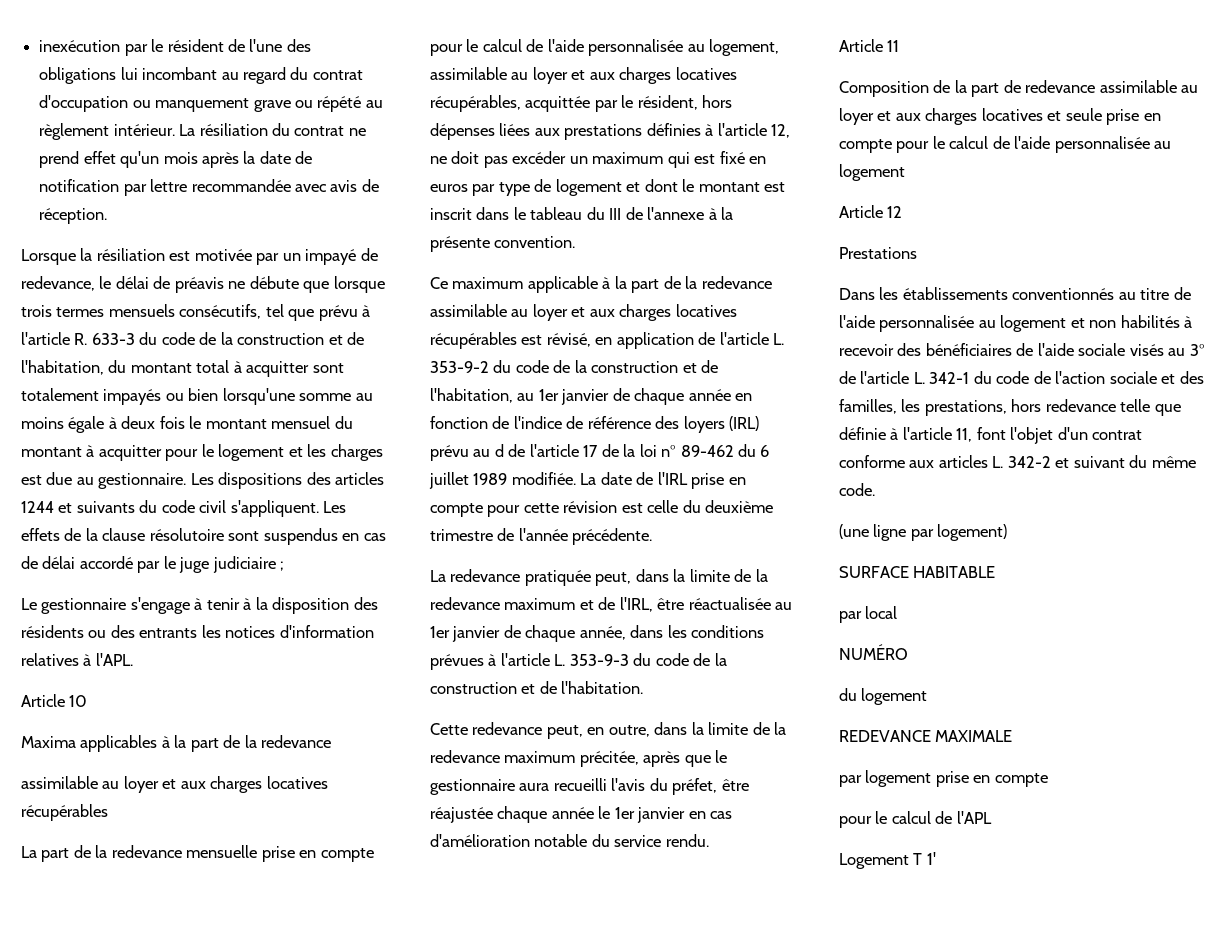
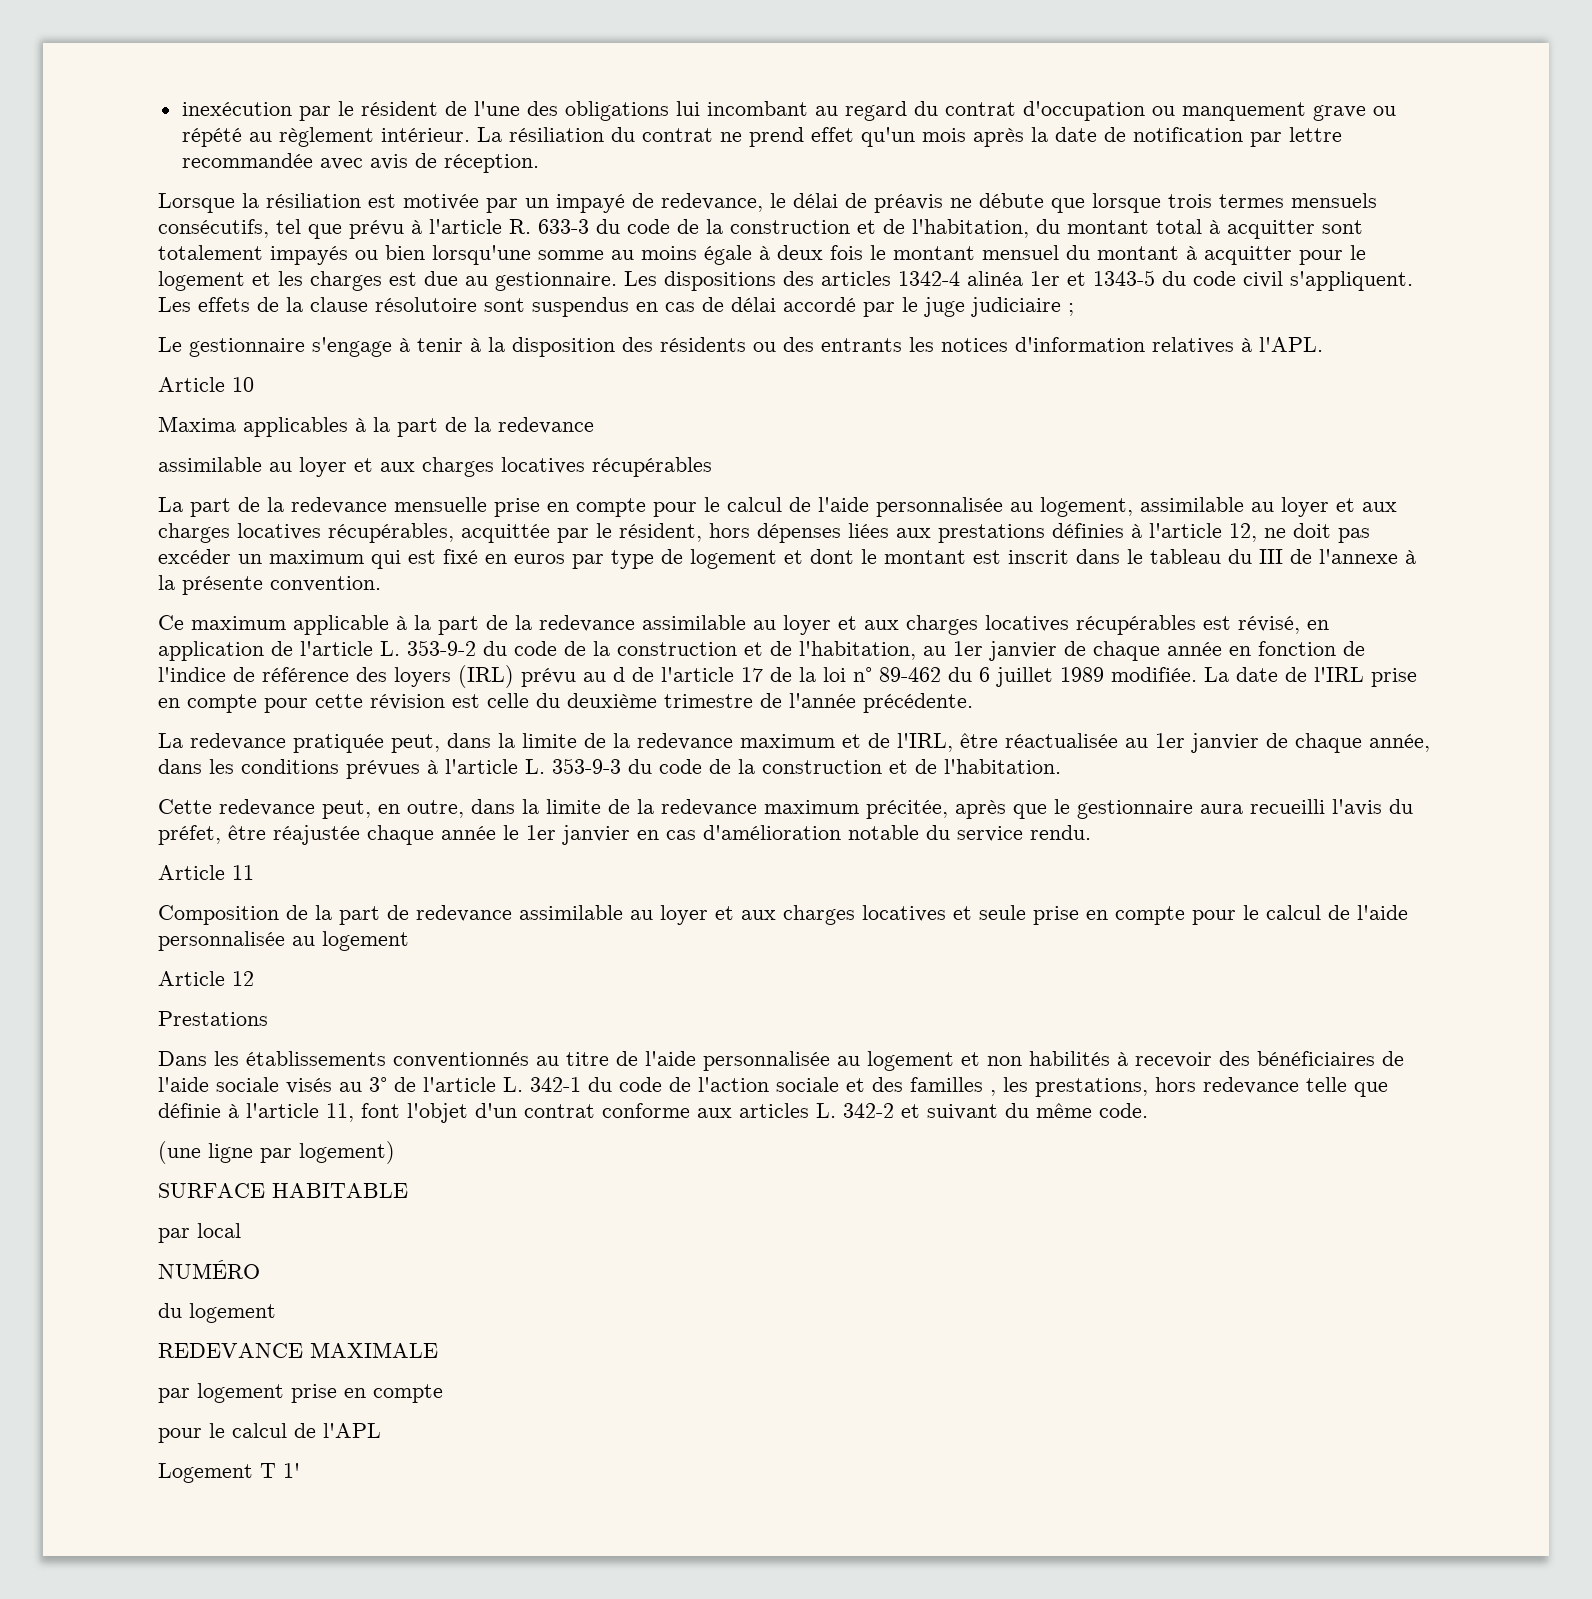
- Les dispositions des articles 1244 et suivants du code civil s'appliquent.
+ Les dispositions des articles 1342-4 alinéa 1er et 1343-5 du code civil s'appliquent.
- Dans les établissements conventionnés au titre de l'aide personnalisée au logement et non habilités à recevoir des bénéficiaires de l'aide sociale visés au 3° de l'article L. 342-1 du code de l'action sociale et des familles, les prestations, hors redevance telle que définie à l'article 11, font l'objet d'un contrat conforme aux articles L. 342-2 et suivant du même code.
+ Dans les établissements conventionnés au titre de l'aide personnalisée au logement et non habilités à recevoir des bénéficiaires de l'aide sociale visés au 3° de l'article L. 342-1 du code de l'action sociale et des familles , les prestations, hors redevance telle que définie à l'article 11, font l'objet d'un contrat conforme aux articles L. 342-2 et suivant du même code.

